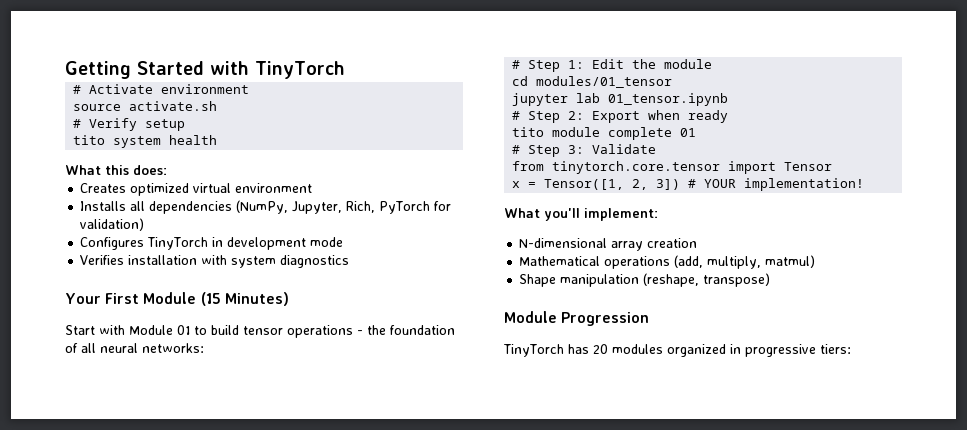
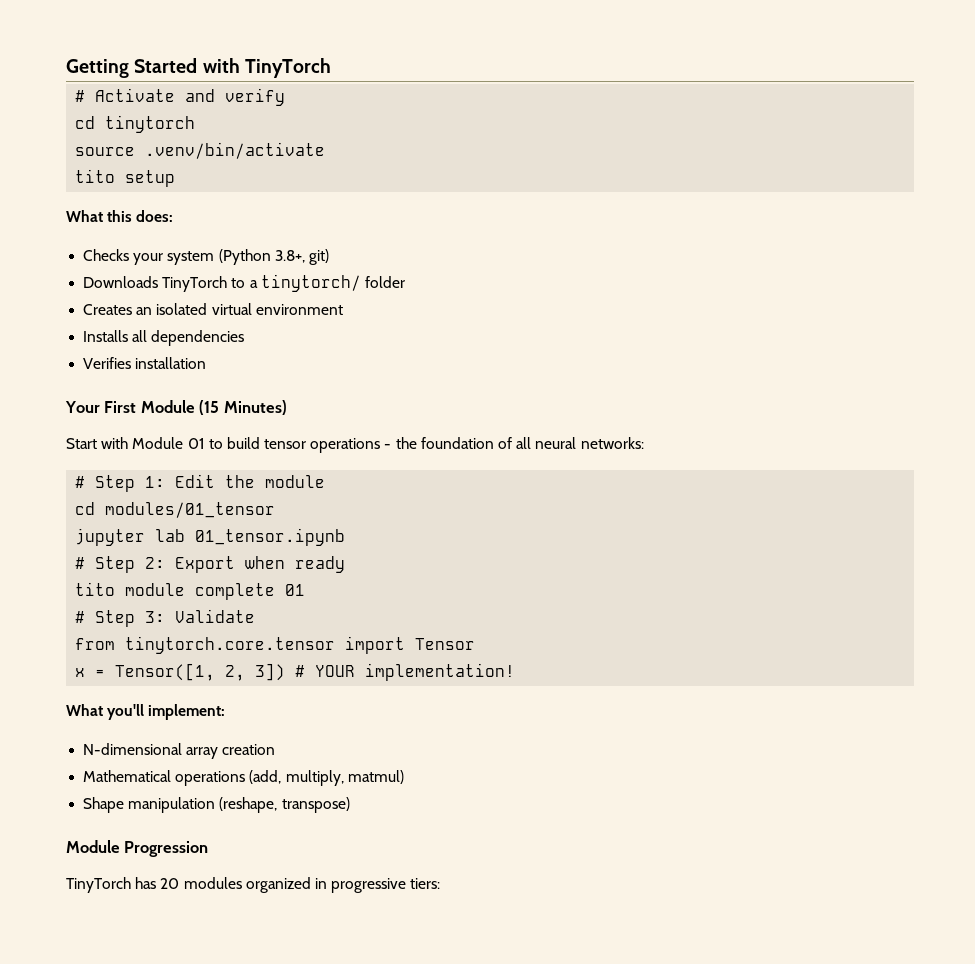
- # Activate environment
- source activate.sh
- # Verify setup
- tito system health
+ # Activate and verify
+ cd tinytorch
+ source .venv/bin/activate
+ tito setup
+ Checks your system (Python 3.8+, git)
+ Downloads TinyTorch to a tinytorch/ folder
- Creates optimized virtual environment
+ Creates an isolated virtual environment
- Installs all dependencies (NumPy, Jupyter, Rich, PyTorch for validation)
- Configures TinyTorch in development mode
+ Installs all dependencies
- Verifies installation with system diagnostics
+ Verifies installation

